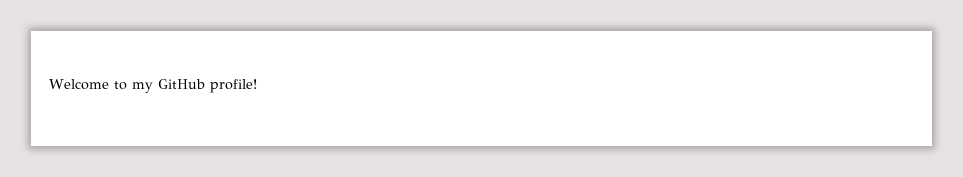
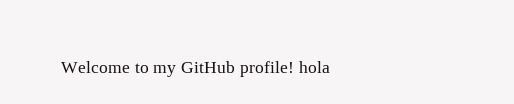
- Welcome to my GitHub profile!
+ Welcome to my GitHub profile! hola

